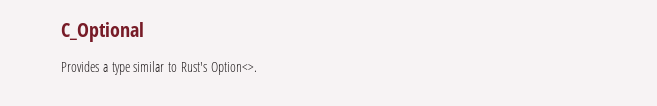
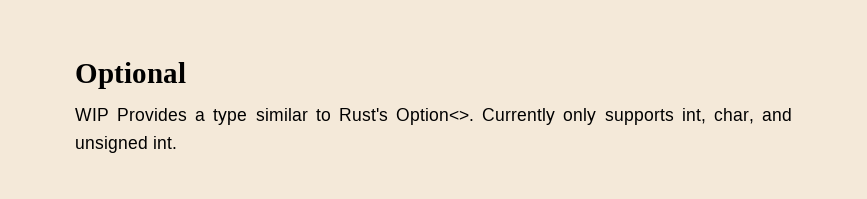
- C_Optional
- Provides a type similar to Rust's Option<>.
+ Optional
+ WIP Provides a type similar to Rust's Option<>.
+ Currently only supports int, char, and unsigned int.

